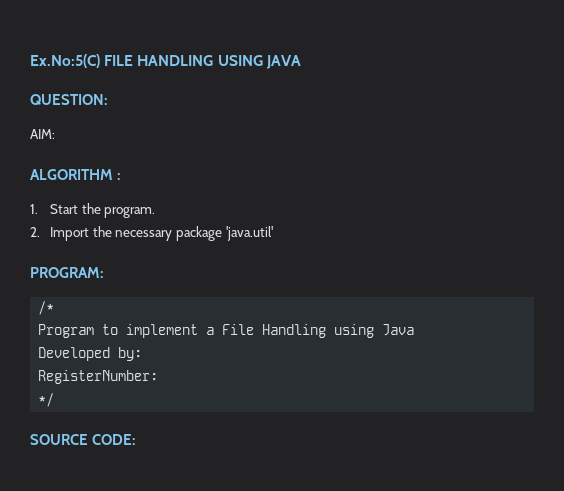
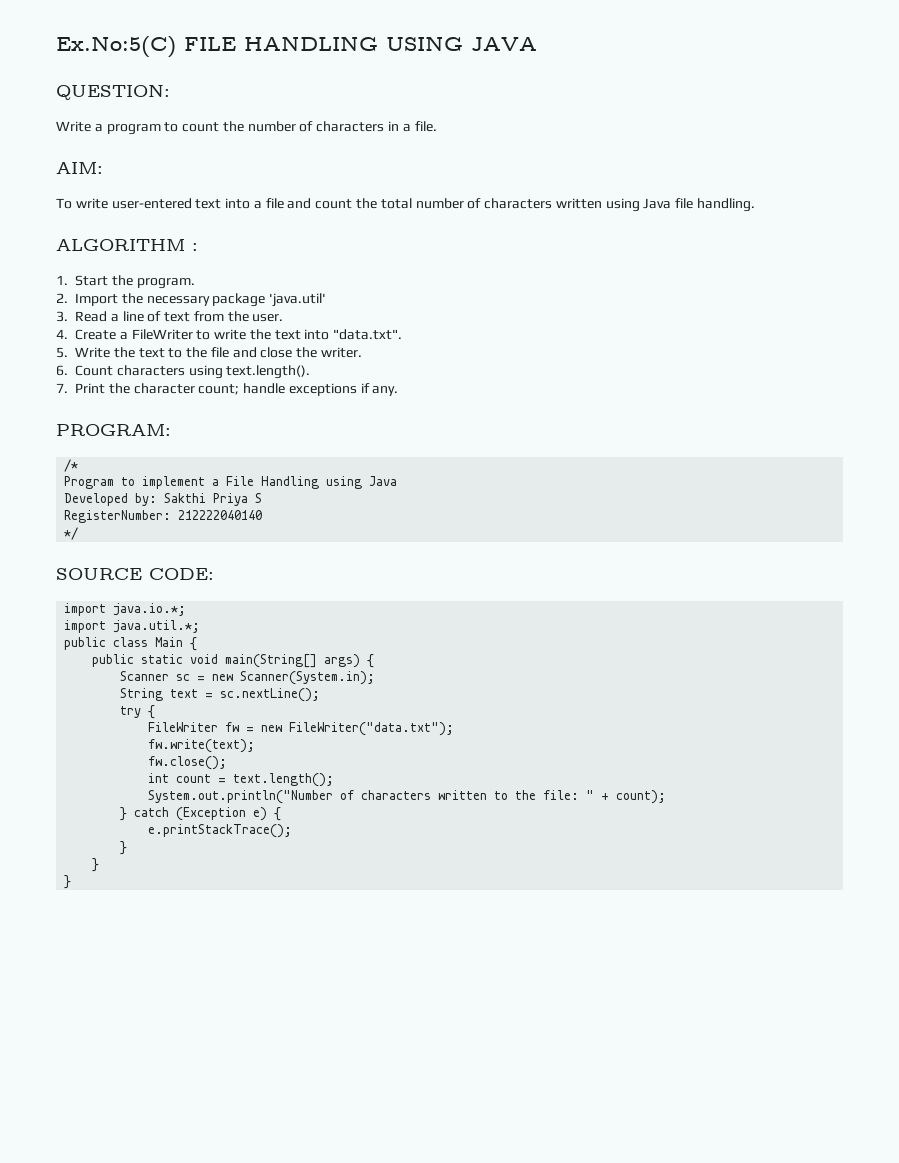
+ Write a program to count the number of characters in a file.
  AIM:
+ To write user-entered text into a file and count the total number of characters written using Java file handling.
+ 3. Read a line of text from the user.
+ 4. Create a FileWriter to write the text into "data.txt".
+ 5. Write the text to the file and close the writer.
+ 6. Count characters using text.length().
+ 7. Print the character count; handle exceptions if any.
- Developed by:
+ Developed by: Sakthi Priya S
- RegisterNumber:
+ RegisterNumber: 212222040140
+ import java.io.*;
+ import java.util.*;
+ public class Main {
+ public static void main(String[] args) {
+ Scanner sc = new Scanner(System.in);
+ String text = sc.nextLine();
+ try {
+ FileWriter fw = new FileWriter("data.txt");
+ fw.write(text);
+ fw.close();
+ int count = text.length();
+ System.out.println("Number of characters written to the file: " + count);
+ } catch (Exception e) {
+ e.printStackTrace();
+ }
+ }
+ }

